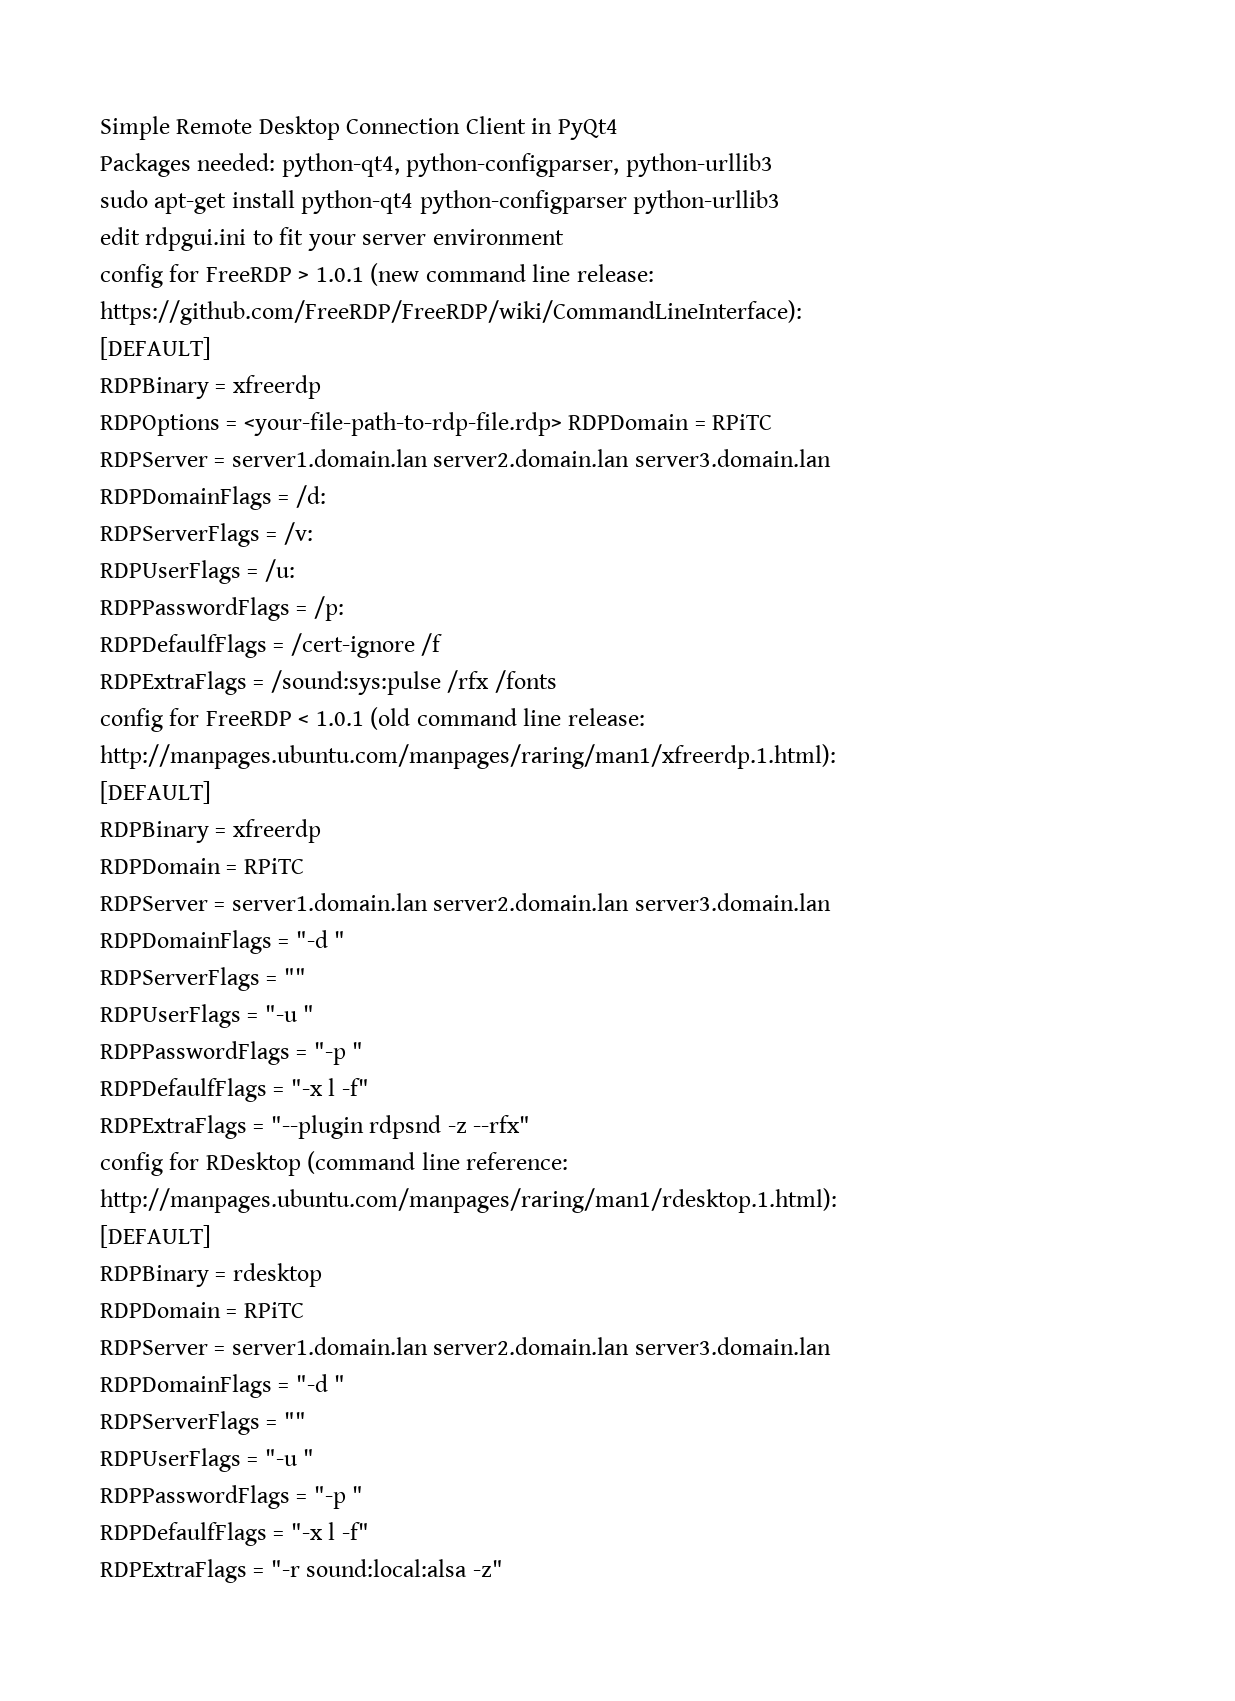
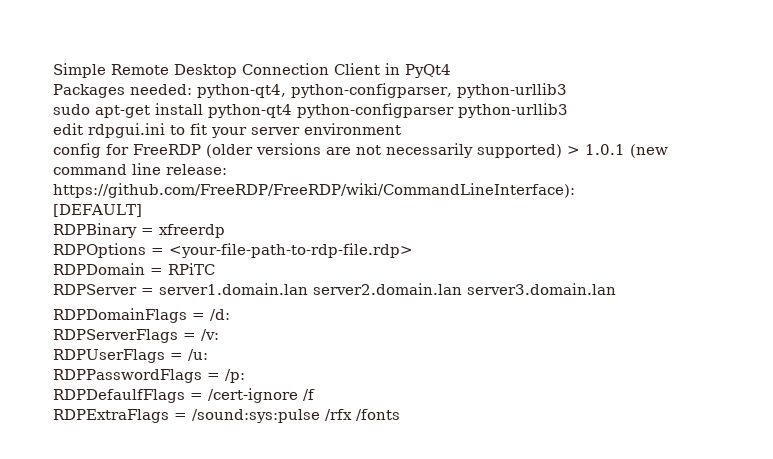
- config for FreeRDP > 1.0.1 (new command line release: https://github.com/FreeRDP/FreeRDP/wiki/CommandLineInterface):
+ config for FreeRDP (older versions are not necessarily supported) > 1.0.1 (new command line release: https://github.com/FreeRDP/FreeRDP/wiki/CommandLineInterface):
- RDPOptions = <your-file-path-to-rdp-file.rdp> RDPDomain = RPiTC
+ RDPOptions = <your-file-path-to-rdp-file.rdp>
+ RDPDomain = RPiTC
- config for FreeRDP < 1.0.1 (old command line release: http://manpages.ubuntu.com/manpages/raring/man1/xfreerdp.1.html):
- [DEFAULT]
- RDPBinary = xfreerdp
- RDPDomain = RPiTC
- RDPServer = server1.domain.lan server2.domain.lan server3.domain.lan
- RDPDomainFlags = "-d "
- RDPServerFlags = ""
- RDPUserFlags = "-u "
- RDPPasswordFlags = "-p "
- RDPDefaulfFlags = "-x l -f"
- RDPExtraFlags = "--plugin rdpsnd -z --rfx"
- config for RDesktop (command line reference: http://manpages.ubuntu.com/manpages/raring/man1/rdesktop.1.html):
- [DEFAULT]
- RDPBinary = rdesktop
- RDPDomain = RPiTC
- RDPServer = server1.domain.lan server2.domain.lan server3.domain.lan
- RDPDomainFlags = "-d "
- RDPServerFlags = ""
- RDPUserFlags = "-u "
- RDPPasswordFlags = "-p "
- RDPDefaulfFlags = "-x l -f"
- RDPExtraFlags = "-r sound:local:alsa -z"

